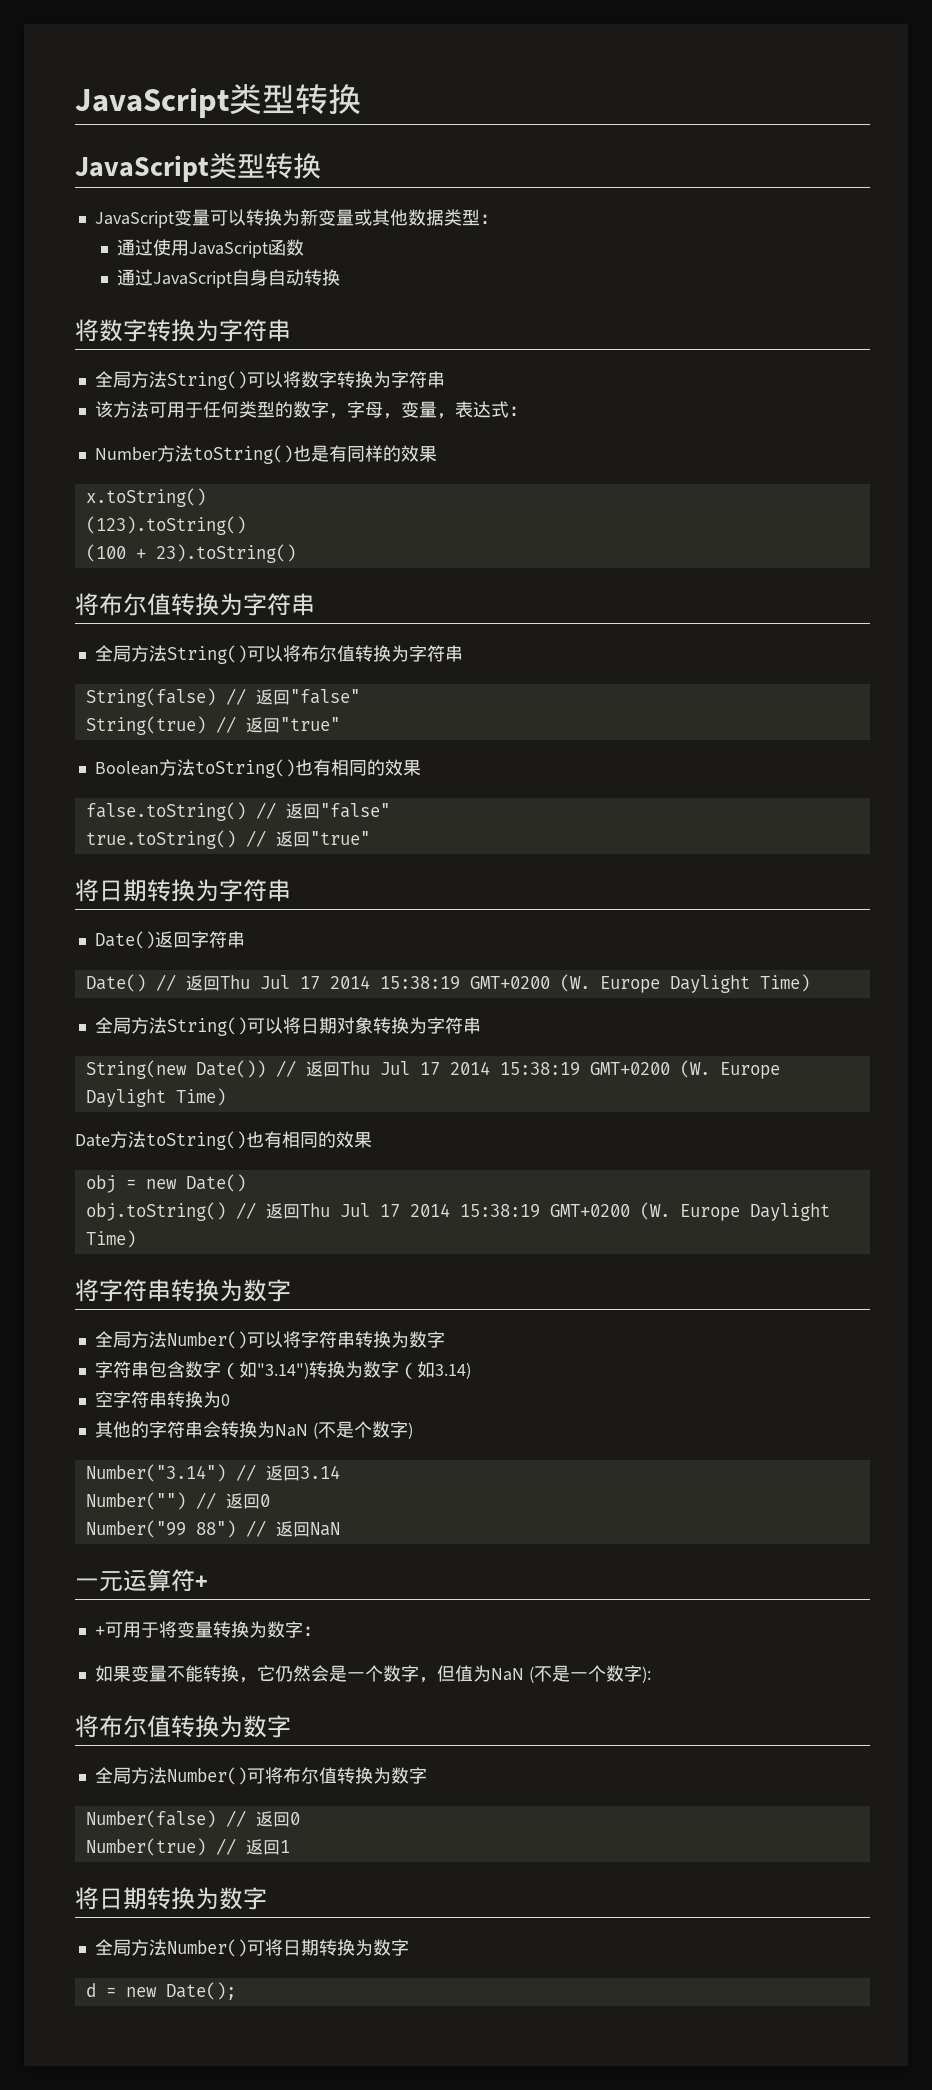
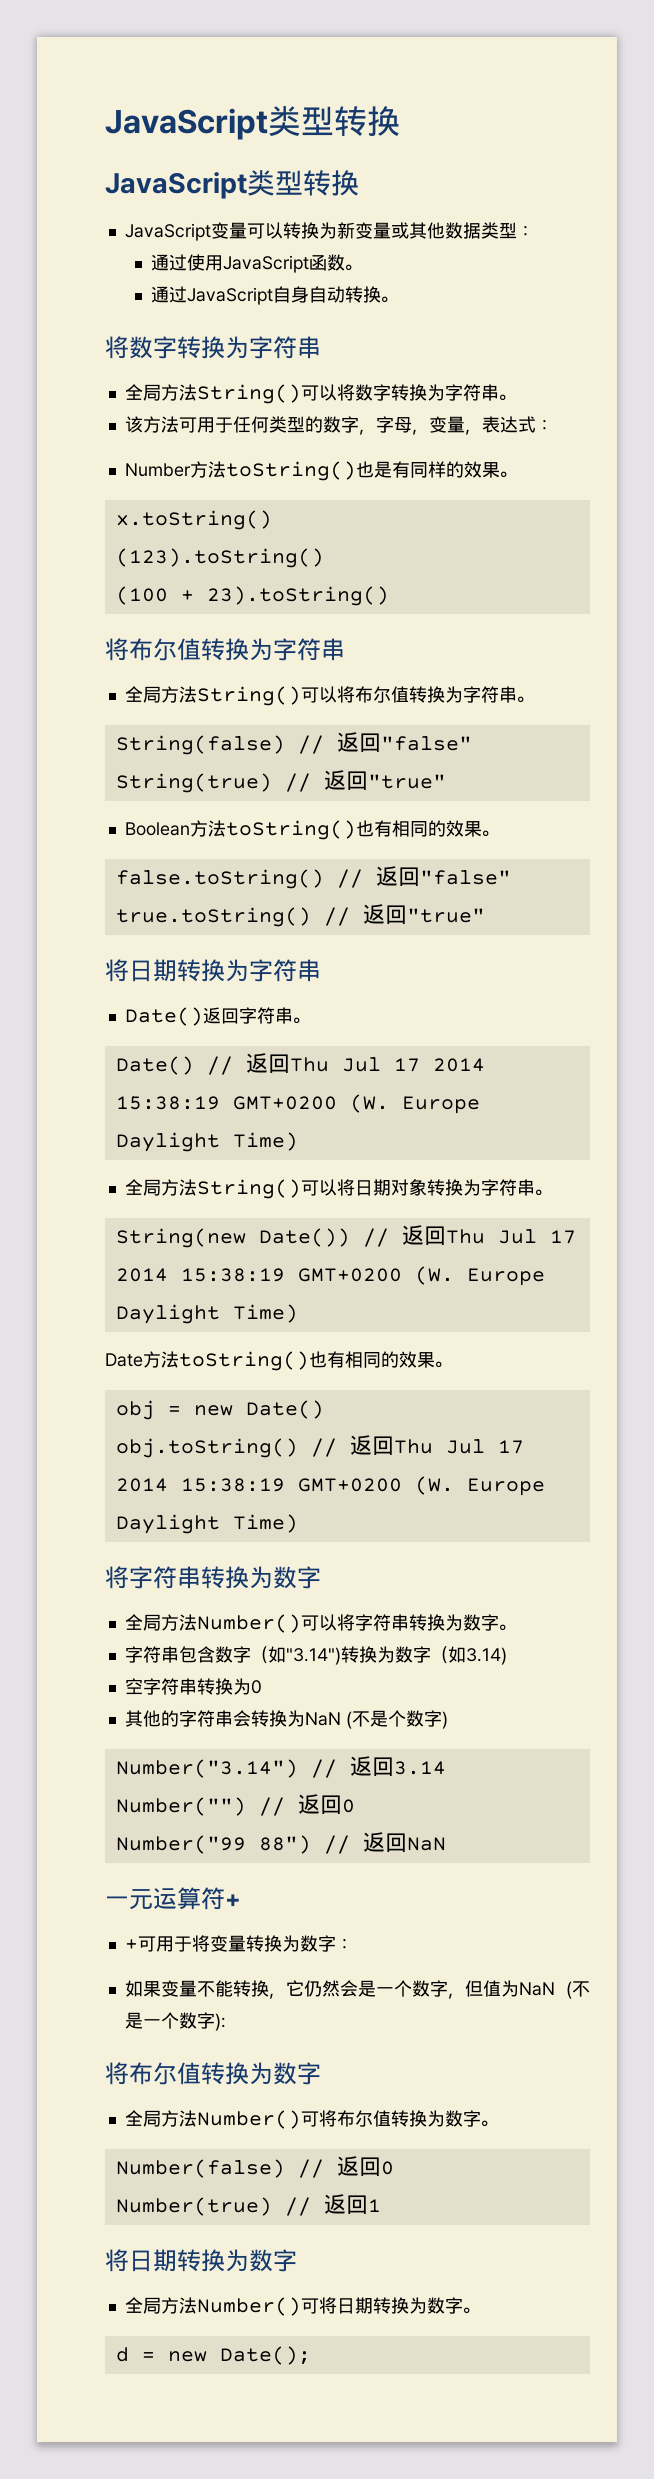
- 通过使用JavaScript函数
+ 通过使用JavaScript函数。
- 通过JavaScript自身自动转换
+ 通过JavaScript自身自动转换。
- 全局方法String()可以将数字转换为字符串
+ 全局方法String()可以将数字转换为字符串。
- Number方法toString()也是有同样的效果
+ Number方法toString()也是有同样的效果。
- 全局方法String()可以将布尔值转换为字符串
+ 全局方法String()可以将布尔值转换为字符串。
- Boolean方法toString()也有相同的效果
+ Boolean方法toString()也有相同的效果。
- Date()返回字符串
+ Date()返回字符串。
- 全局方法String()可以将日期对象转换为字符串
+ 全局方法String()可以将日期对象转换为字符串。
- Date方法toString()也有相同的效果
+ Date方法toString()也有相同的效果。
- 全局方法Number()可以将字符串转换为数字
+ 全局方法Number()可以将字符串转换为数字。
- 全局方法Number()可将布尔值转换为数字
+ 全局方法Number()可将布尔值转换为数字。
- 全局方法Number()可将日期转换为数字
+ 全局方法Number()可将日期转换为数字。

